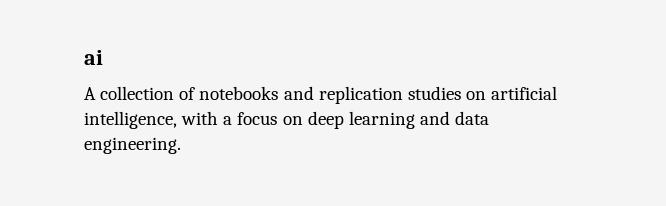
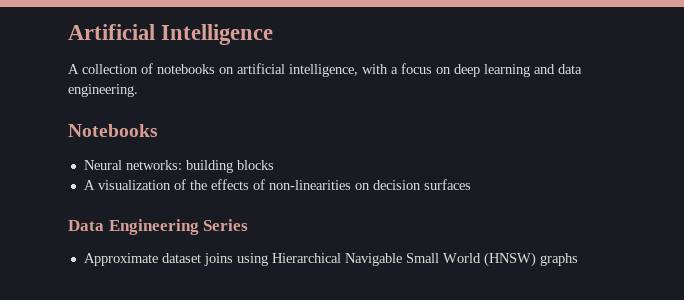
- ai
+ Artificial Intelligence
- A collection of notebooks and replication studies on artificial intelligence, with a focus on deep learning and data engineering.
+ A collection of notebooks on artificial intelligence, with a focus on deep learning and data engineering.
+ Notebooks
+ Neural networks: building blocks
+ A visualization of the effects of non-linearities on decision surfaces
+ Data Engineering Series
+ Approximate dataset joins using Hierarchical Navigable Small World (HNSW) graphs

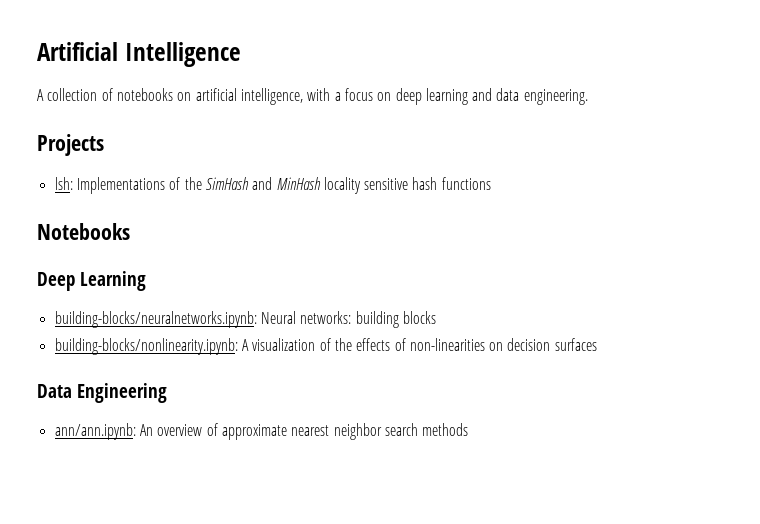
+ Projects
+ lsh: Implementations of the SimHash and MinHash locality sensitive hash functions
  Notebooks
- Neural networks: building blocks
+ Deep Learning
+ building-blocks/neuralnetworks.ipynb: Neural networks: building blocks
- A visualization of the effects of non-linearities on decision surfaces
+ building-blocks/nonlinearity.ipynb: A visualization of the effects of non-linearities on decision surfaces
- Data Engineering Series
- Approximate dataset joins using Hierarchical Navigable Small World (HNSW) graphs
+ Data Engineering
+ ann/ann.ipynb: An overview of approximate nearest neighbor search methods

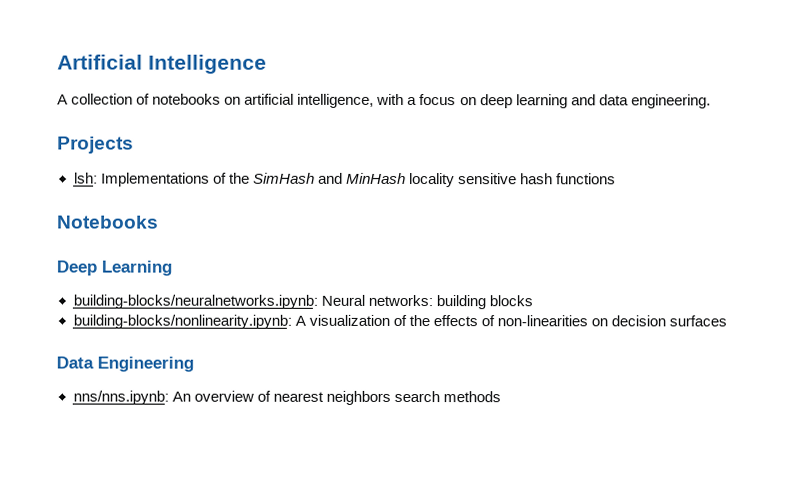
- ann/ann.ipynb: An overview of approximate nearest neighbor search methods
+ nns/nns.ipynb: An overview of nearest neighbors search methods

